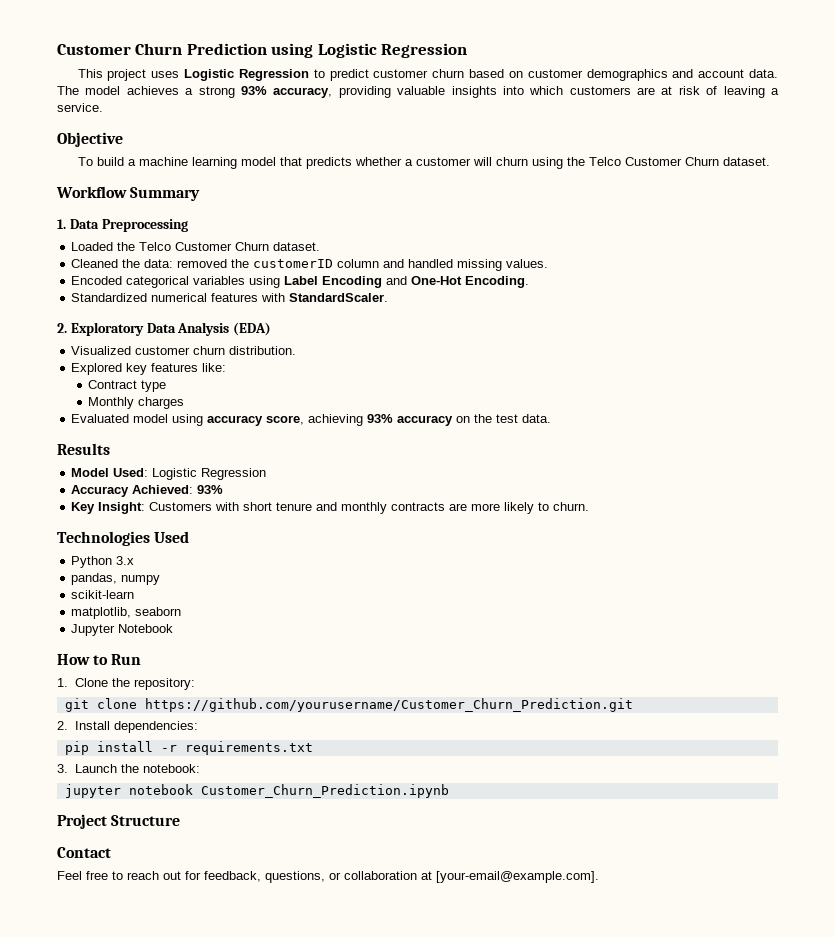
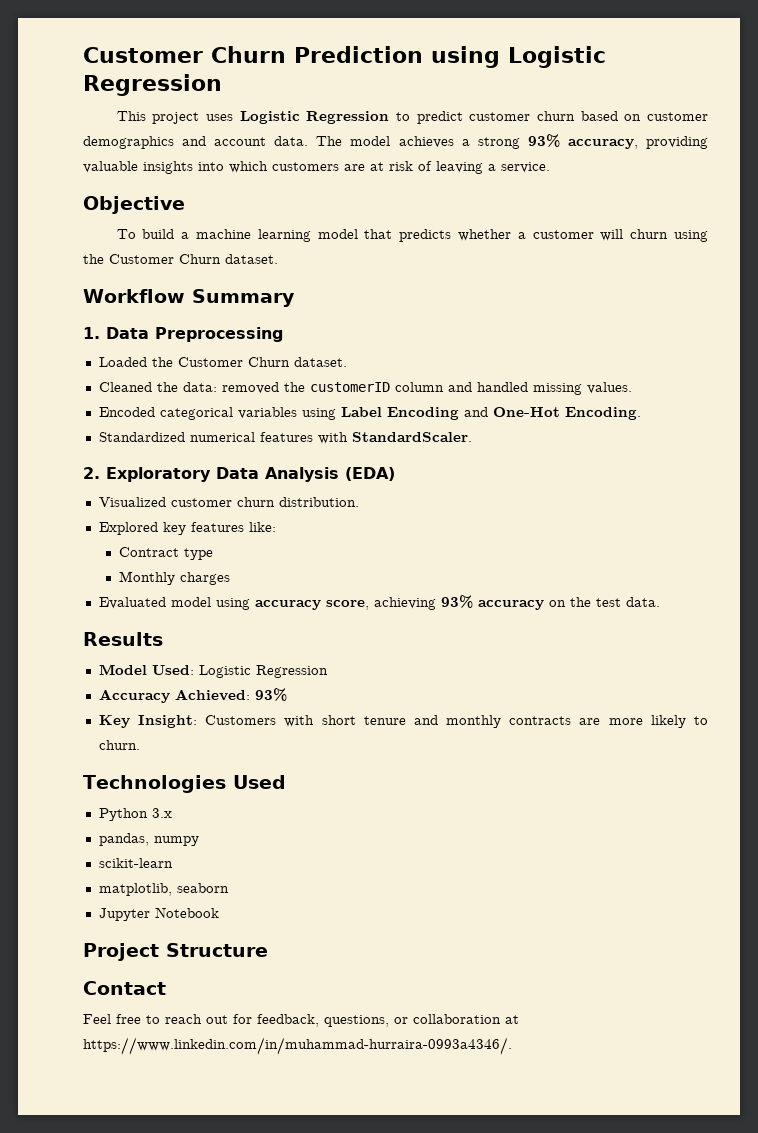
- To build a machine learning model that predicts whether a customer will churn using the Telco Customer Churn dataset.
+ To build a machine learning model that predicts whether a customer will churn using the Customer Churn dataset.
- Loaded the Telco Customer Churn dataset.
+ Loaded the Customer Churn dataset.
- How to Run
- 1. Clone the repository:
- git clone https://github.com/yourusername/Customer_Churn_Prediction.git
- 2. Install dependencies:
- pip install -r requirements.txt
- 3. Launch the notebook:
- jupyter notebook Customer_Churn_Prediction.ipynb
- Feel free to reach out for feedback, questions, or collaboration at [your-email@example.com].
+ Feel free to reach out for feedback, questions, or collaboration at https://www.linkedin.com/in/muhammad-hurraira-0993a4346/.

